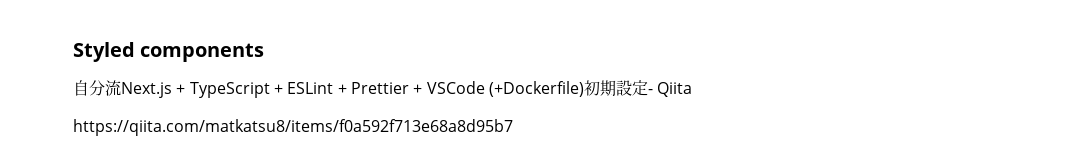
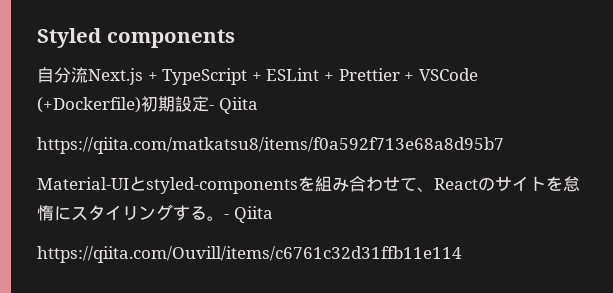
+ Material-UIとstyled-componentsを組み合わせて、Reactのサイトを怠惰にスタイリングする。- Qiita
+ https://qiita.com/Ouvill/items/c6761c32d31ffb11e114

